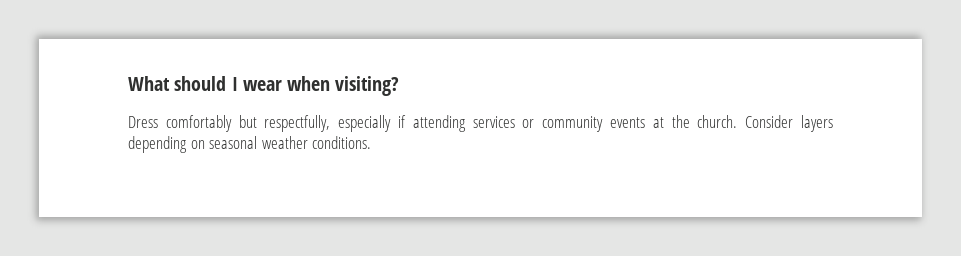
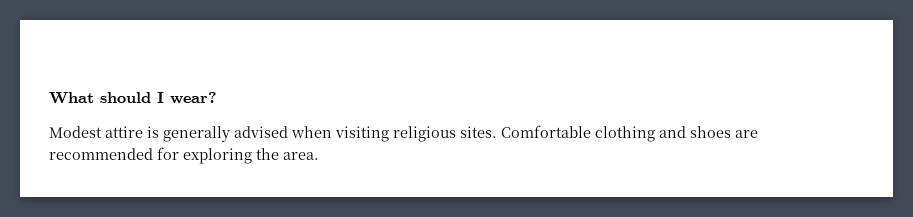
- What should I wear when visiting?
- Dress comfortably but respectfully, especially if attending services or community events at the church. Consider layers depending on seasonal weather conditions.
+ What should I wear?
+ Modest attire is generally advised when visiting religious sites. Comfortable clothing and shoes are recommended for exploring the area.

